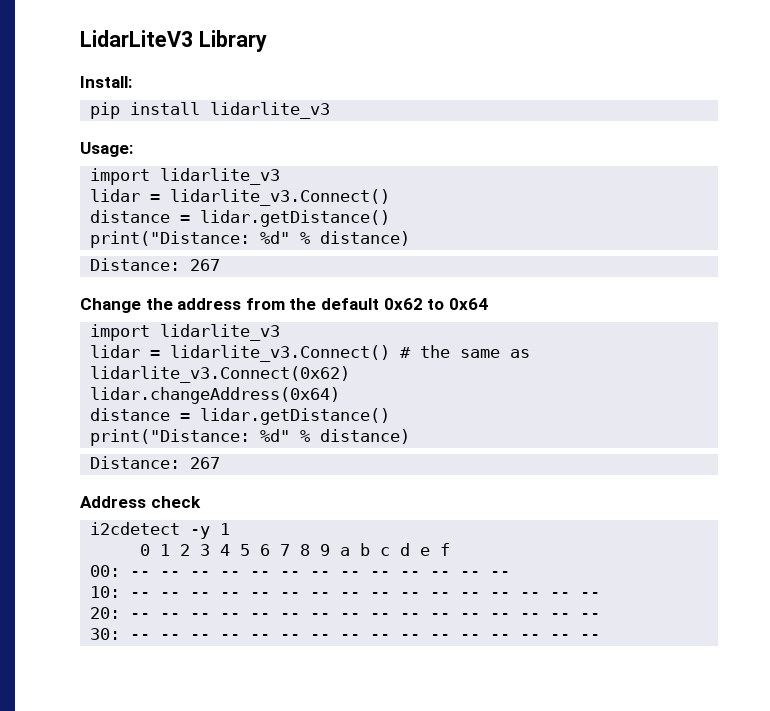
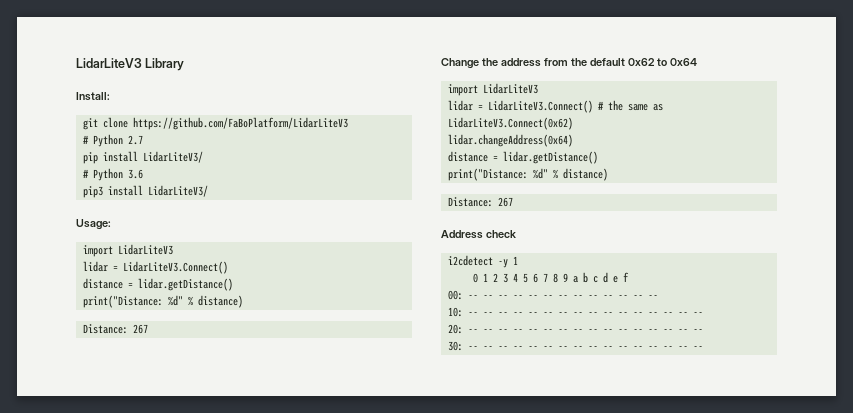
- pip install lidarlite_v3
+ git clone https://github.com/FaBoPlatform/LidarLiteV3
+ # Python 2.7
+ pip install LidarLiteV3/
+ # Python 3.6
+ pip3 install LidarLiteV3/
  Usage:
- import lidarlite_v3
- lidar = lidarlite_v3.Connect()
+ import LidarLiteV3
+ lidar = LidarLiteV3.Connect()
  Change the address from the default 0x62 to 0x64
- import lidarlite_v3
- lidar = lidarlite_v3.Connect() # the same as lidarlite_v3.Connect(0x62)
+ import LidarLiteV3
+ lidar = LidarLiteV3.Connect() # the same as LidarLiteV3.Connect(0x62)

